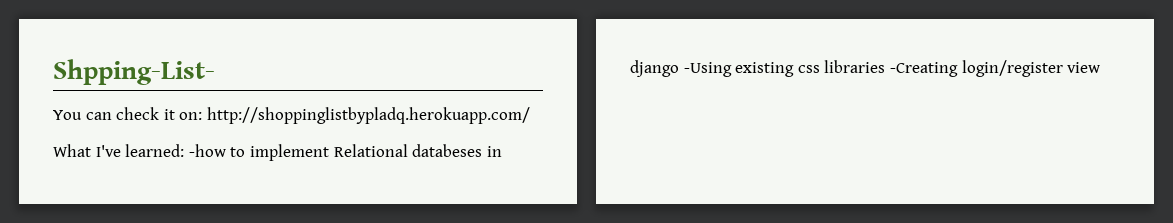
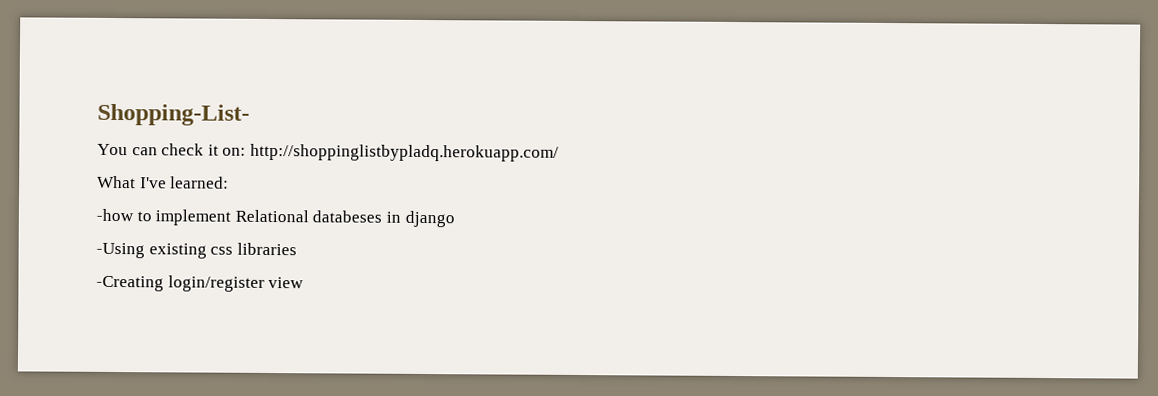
- Shpping-List-
+ Shopping-List-
- What I've learned: -how to implement Relational databeses in django -Using existing css libraries -Creating login/register view
+ What I've learned:
+ -how to implement Relational databeses in django
+ -Using existing css libraries
+ -Creating login/register view

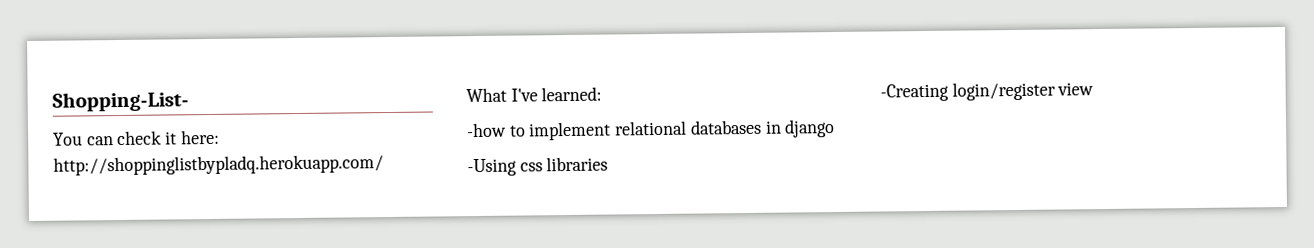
- You can check it on: http://shoppinglistbypladq.herokuapp.com/
+ You can check it here: http://shoppinglistbypladq.herokuapp.com/
- -how to implement Relational databeses in django
+ -how to implement relational databases in django
- -Using existing css libraries
+ -Using css libraries

